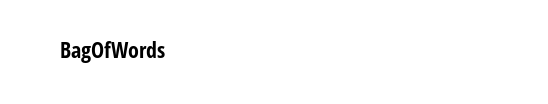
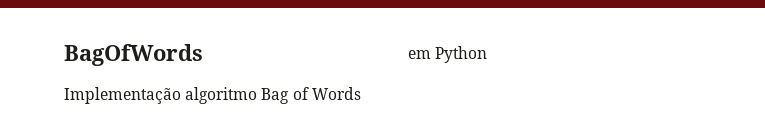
+ Implementação algoritmo Bag of Words em Python

